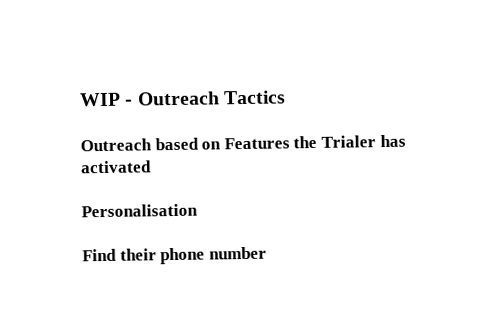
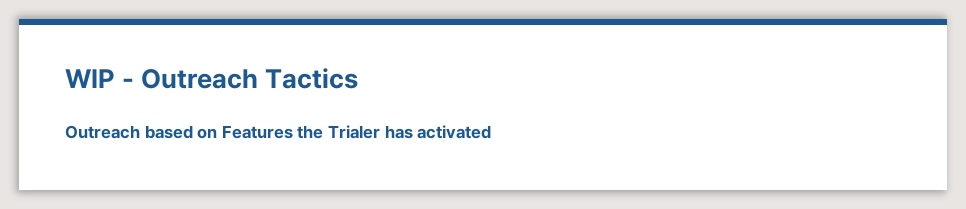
- Personalisation
- Find their phone number

